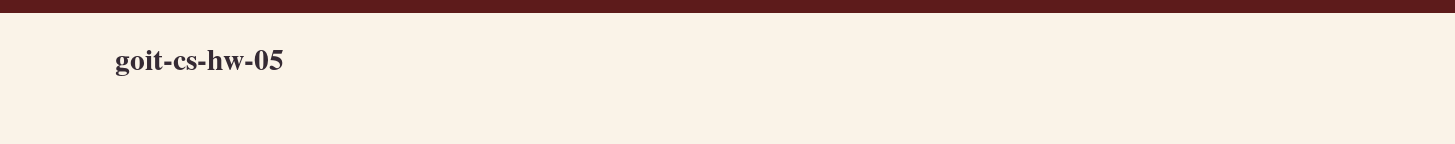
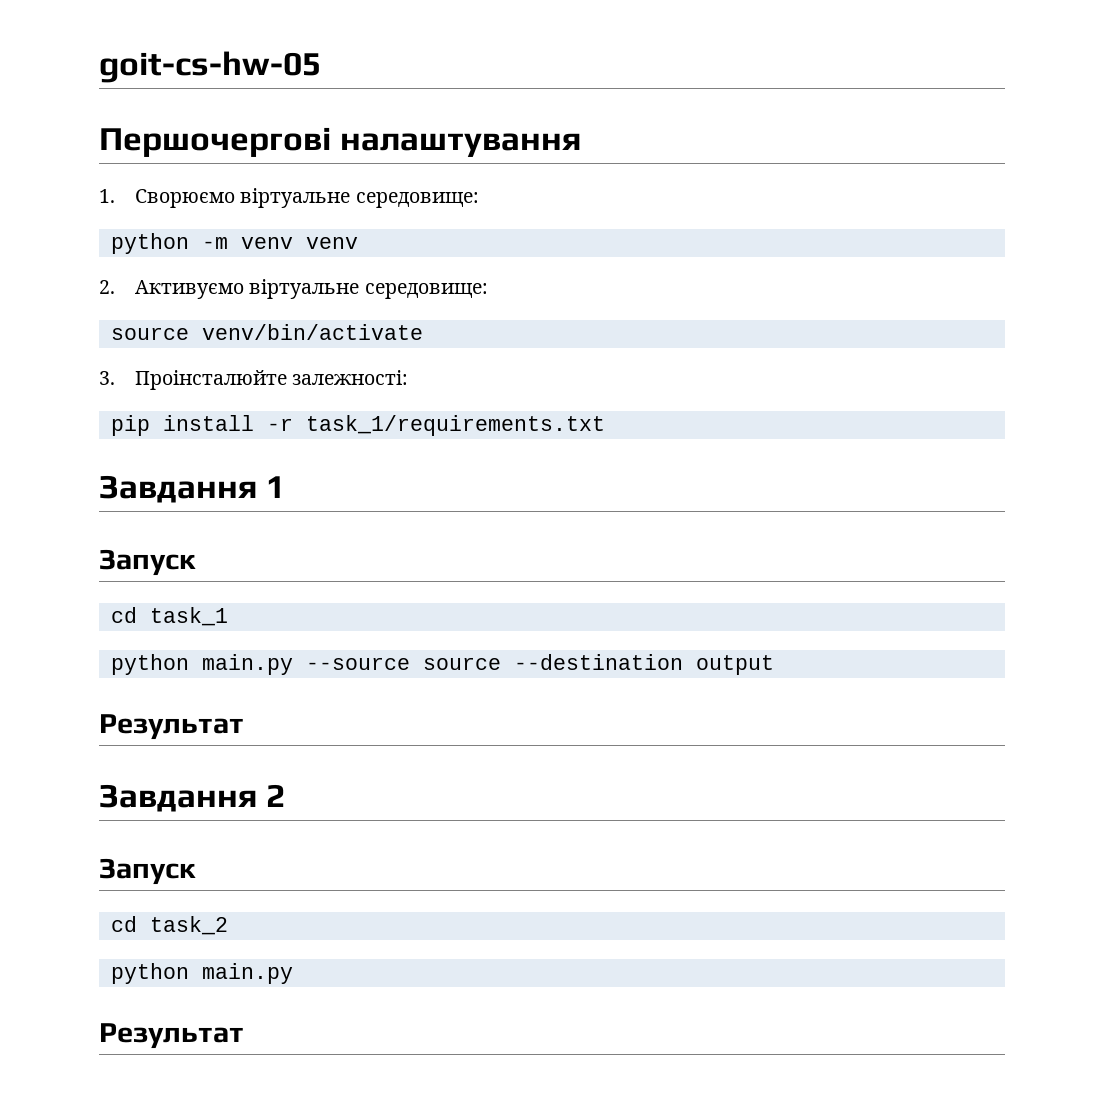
+ Першочергові налаштування
+ 1. Сворюємо віртуальне середовище:
+ python -m venv venv
+ 2. Активуємо віртуальне середовище:
+ source venv/bin/activate
+ 3. Проінсталюйте залежності:
+ pip install -r task_1/requirements.txt
+ Завдання 1
+ Запуск
+ cd task_1
+ python main.py --source source --destination output
+ Результат
+ Завдання 2
+ Запуск
+ cd task_2
+ python main.py
+ Результат

